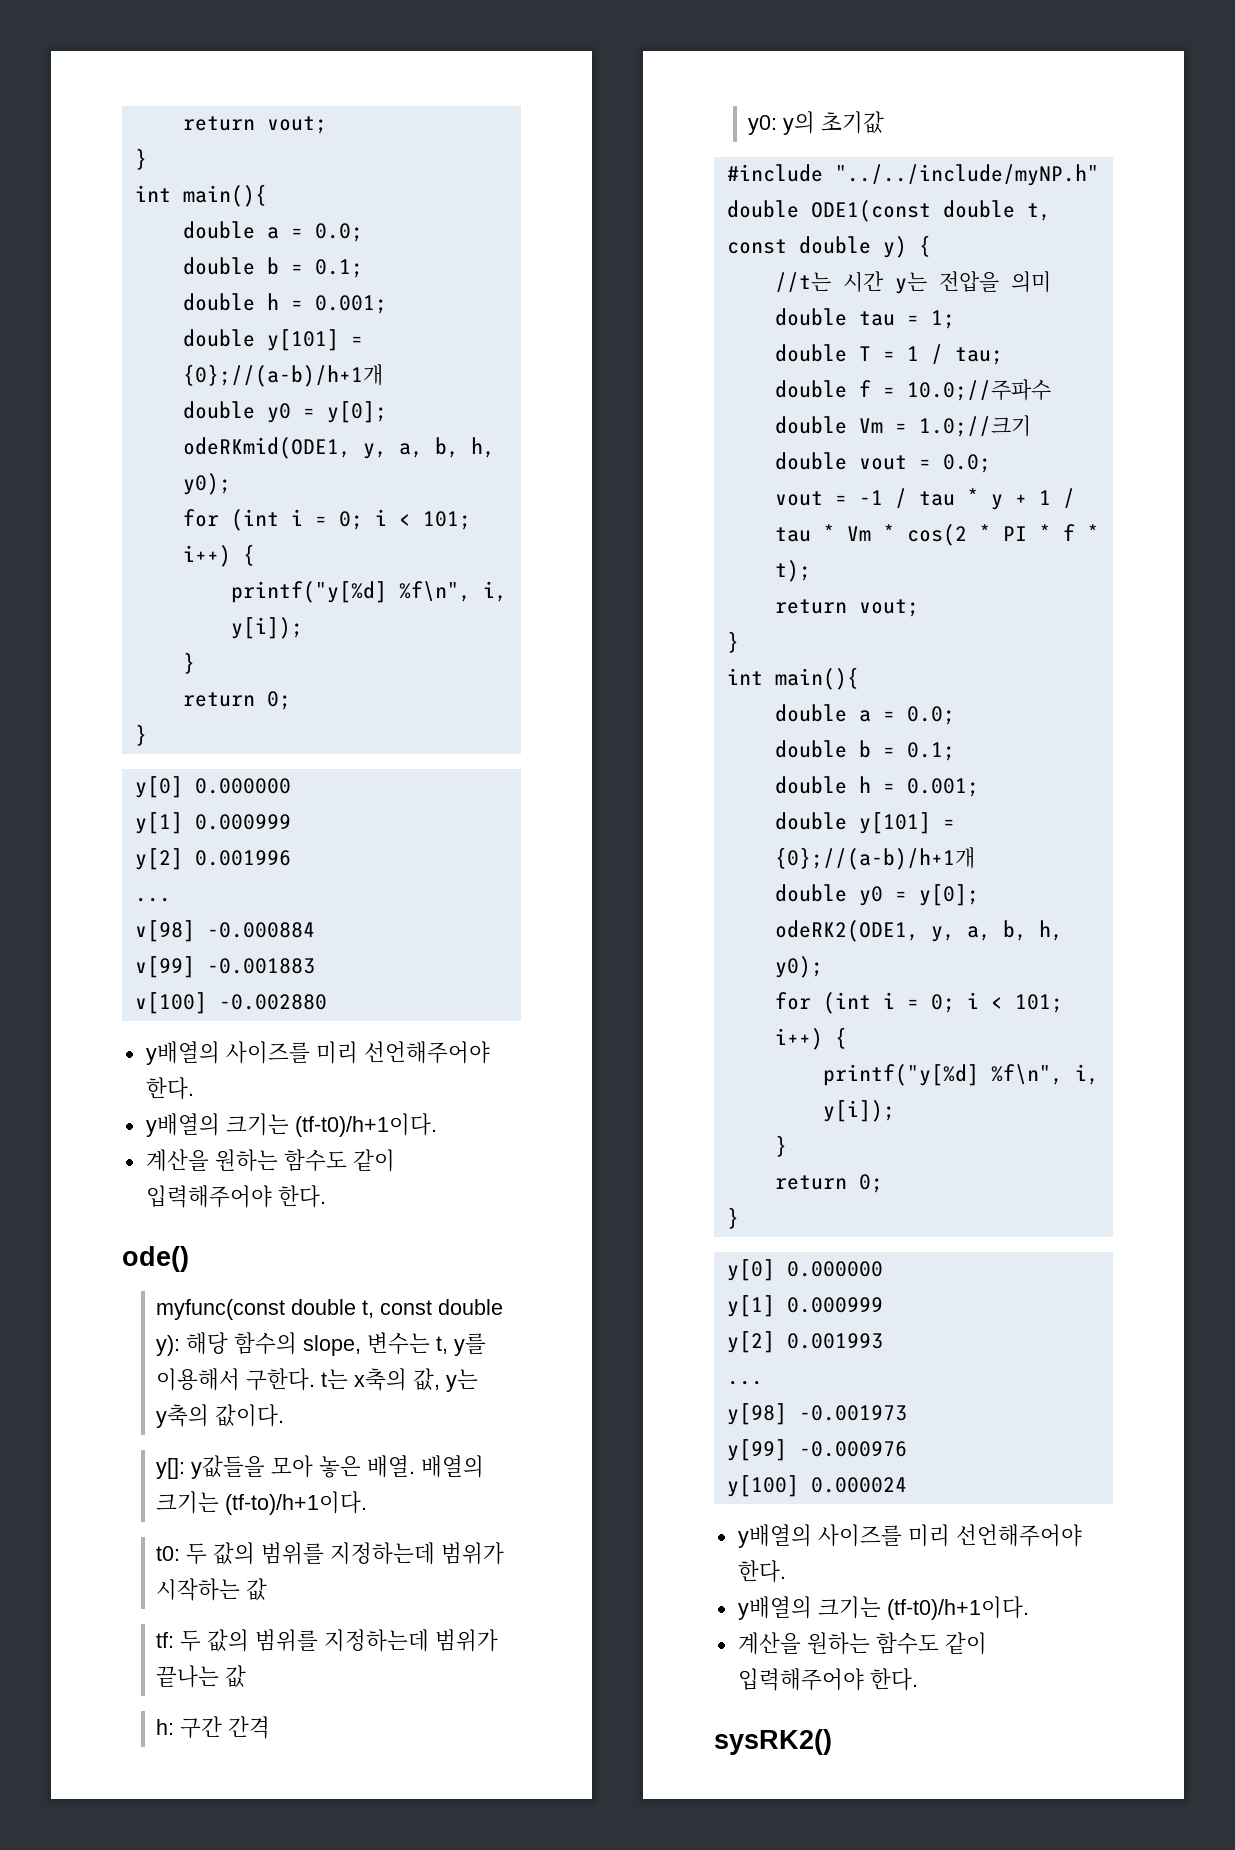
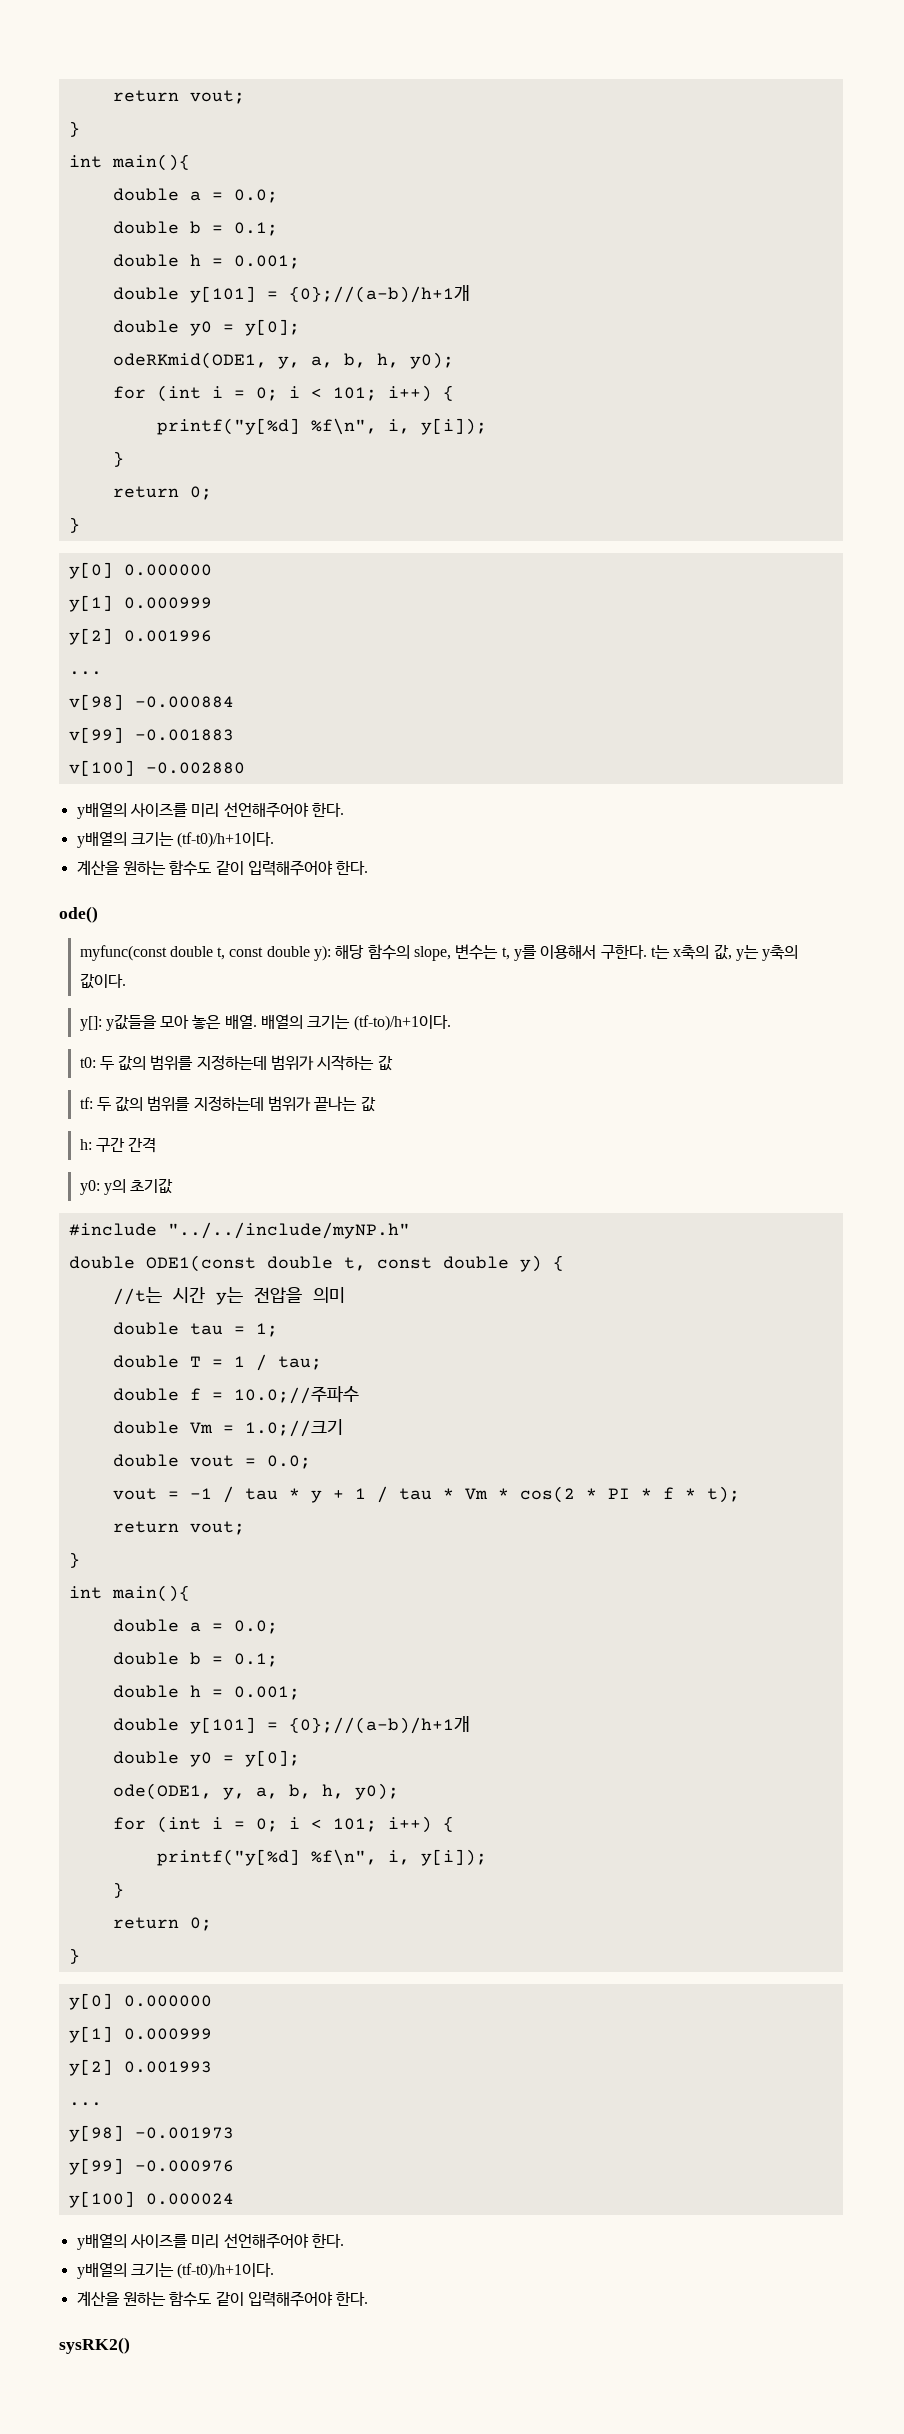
- odeRK2(ODE1, y, a, b, h, y0);
+ ode(ODE1, y, a, b, h, y0);

